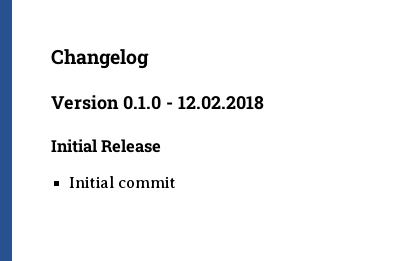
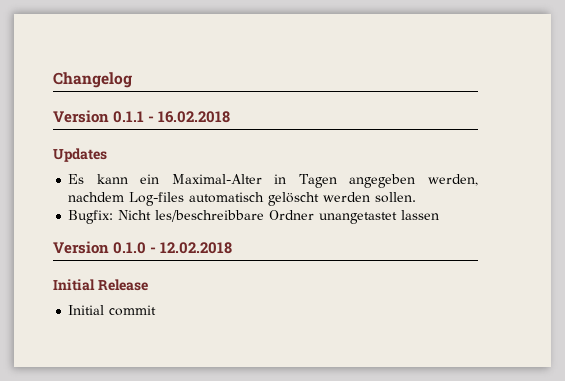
+ Version 0.1.1 - 16.02.2018
+ Updates
+ Es kann ein Maximal-Alter in Tagen angegeben werden, nachdem Log-files automatisch gelöscht werden sollen.
+ Bugfix: Nicht les/beschreibbare Ordner unangetastet lassen

